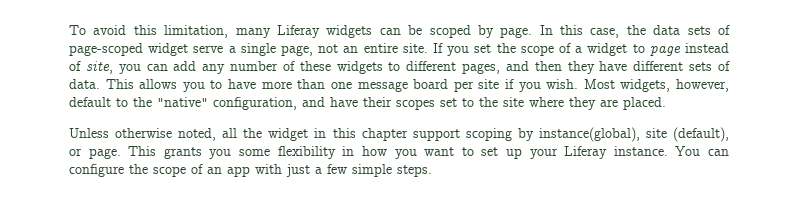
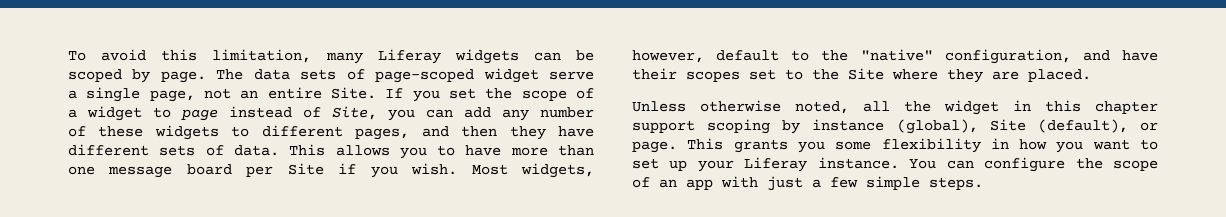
- In this case, the data sets of page-scoped widget serve a single page, not an entire site.
+ The data sets of page-scoped widget serve a single page, not an entire Site.
- If you set the scope of a widget to page instead of site, you can add any number of these widgets to different pages, and then they have different sets of data.
+ If you set the scope of a widget to page instead of Site, you can add any number of these widgets to different pages, and then they have different sets of data.
- This allows you to have more than one message board per site if you wish.
+ This allows you to have more than one message board per Site if you wish.
- Most widgets, however, default to the "native" configuration, and have their scopes set to the site where they are placed.
+ Most widgets, however, default to the "native" configuration, and have their scopes set to the Site where they are placed.
- Unless otherwise noted, all the widget in this chapter support scoping by instance(global), site (default), or page.
+ Unless otherwise noted, all the widget in this chapter support scoping by instance (global), Site (default), or page.

